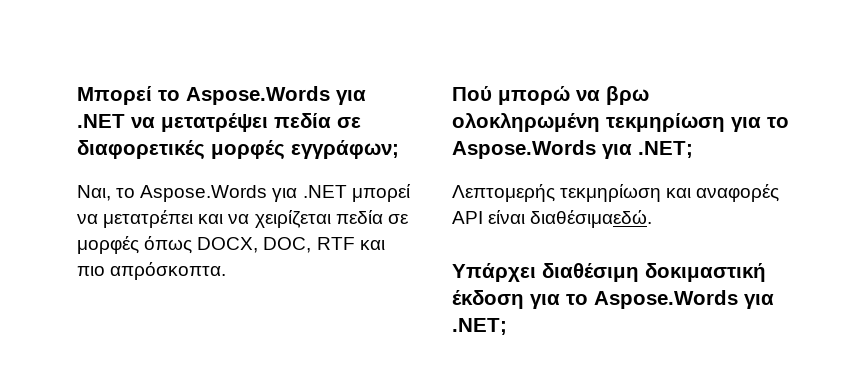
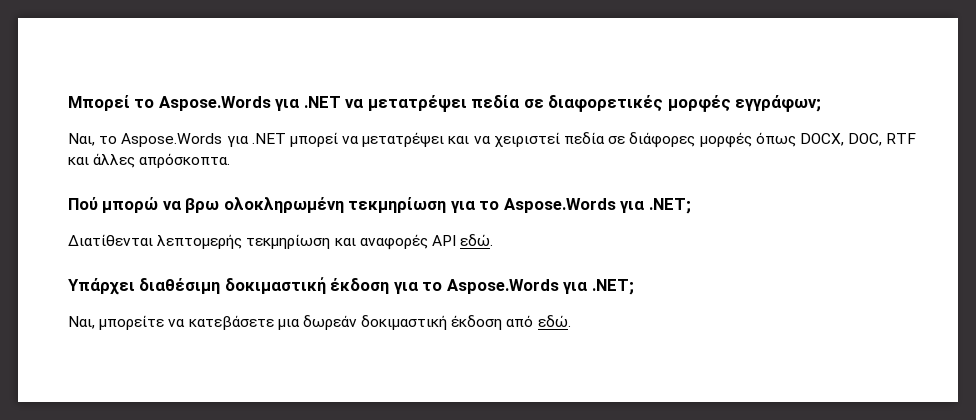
- Ναι, το Aspose.Words για .NET μπορεί να μετατρέπει και να χειρίζεται πεδία σε μορφές όπως DOCX, DOC, RTF και πιο απρόσκοπτα.
+ Ναι, το Aspose.Words για .NET μπορεί να μετατρέψει και να χειριστεί πεδία σε διάφορες μορφές όπως DOCX, DOC, RTF και άλλες απρόσκοπτα.
- Λεπτομερής τεκμηρίωση και αναφορές API είναι διαθέσιμαεδώ.
+ Διατίθενται λεπτομερής τεκμηρίωση και αναφορές API εδώ.
+ Ναι, μπορείτε να κατεβάσετε μια δωρεάν δοκιμαστική έκδοση από εδώ.

